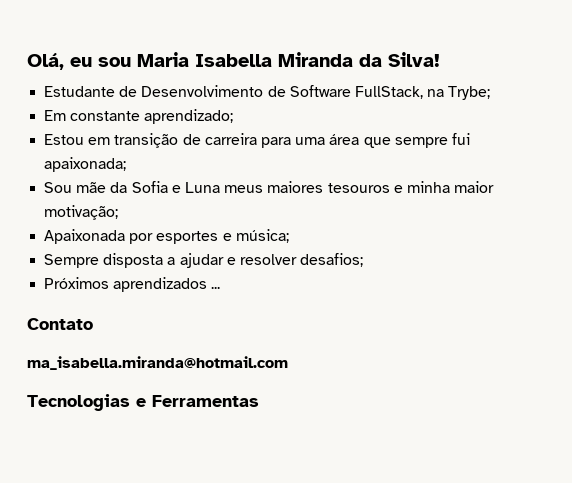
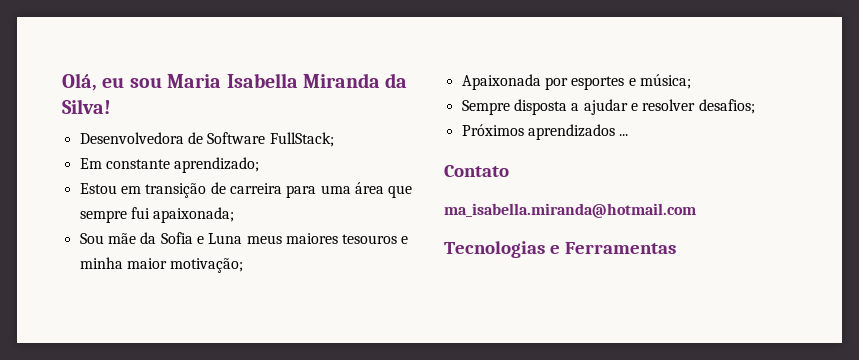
- Estudante de Desenvolvimento de Software FullStack, na Trybe;
+ Desenvolvedora de Software FullStack;

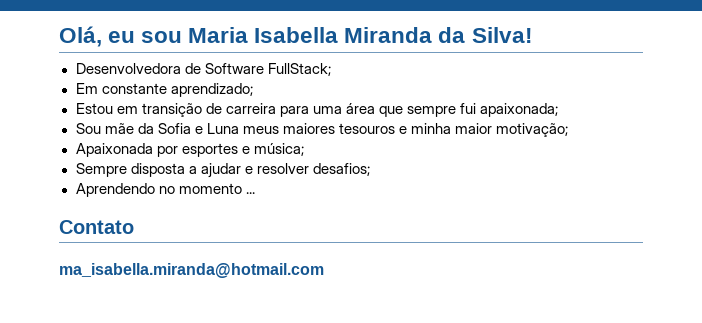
- Próximos aprendizados ...
+ Aprendendo no momento ...
- Tecnologias e Ferramentas

